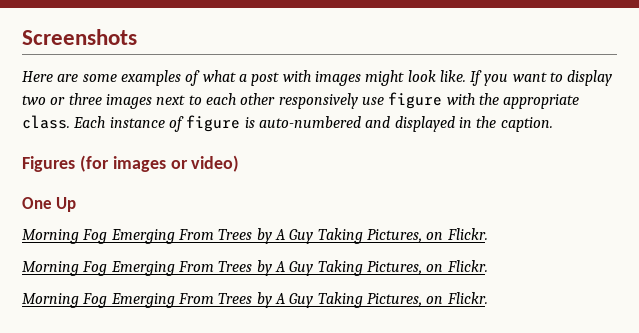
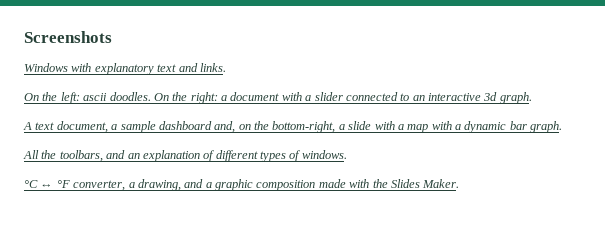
- Here are some examples of what a post with images might look like. If you want to display two or three images next to each other responsively use figure with the appropriate class. Each instance of figure is auto-numbered and displayed in the caption.
- Figures (for images or video)
- One Up
- Morning Fog Emerging From Trees by A Guy Taking Pictures, on Flickr.
- Morning Fog Emerging From Trees by A Guy Taking Pictures, on Flickr.
- Morning Fog Emerging From Trees by A Guy Taking Pictures, on Flickr.
+ Windows with explanatory text and links.
+ On the left: ascii doodles. On the right: a document with a slider connected to an interactive 3d graph.
+ A text document, a sample dashboard and, on the bottom-right, a slide with a map with a dynamic bar graph.
+ All the toolbars, and an explanation of different types of windows.
+ °C ↔ °F converter, a drawing, and a graphic composition made with the Slides Maker.

